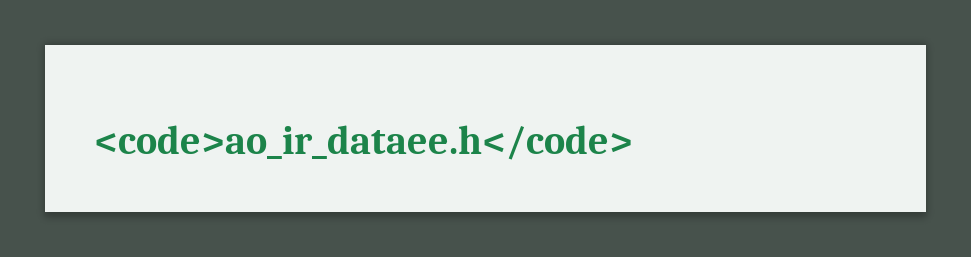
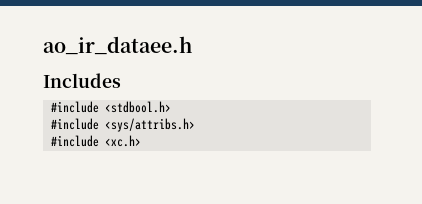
- <code>ao_ir_dataee.h</code>
+ ao_ir_dataee.h
+ Includes
+ #include <stdbool.h>
+ #include <sys/attribs.h>
+ #include <xc.h>

